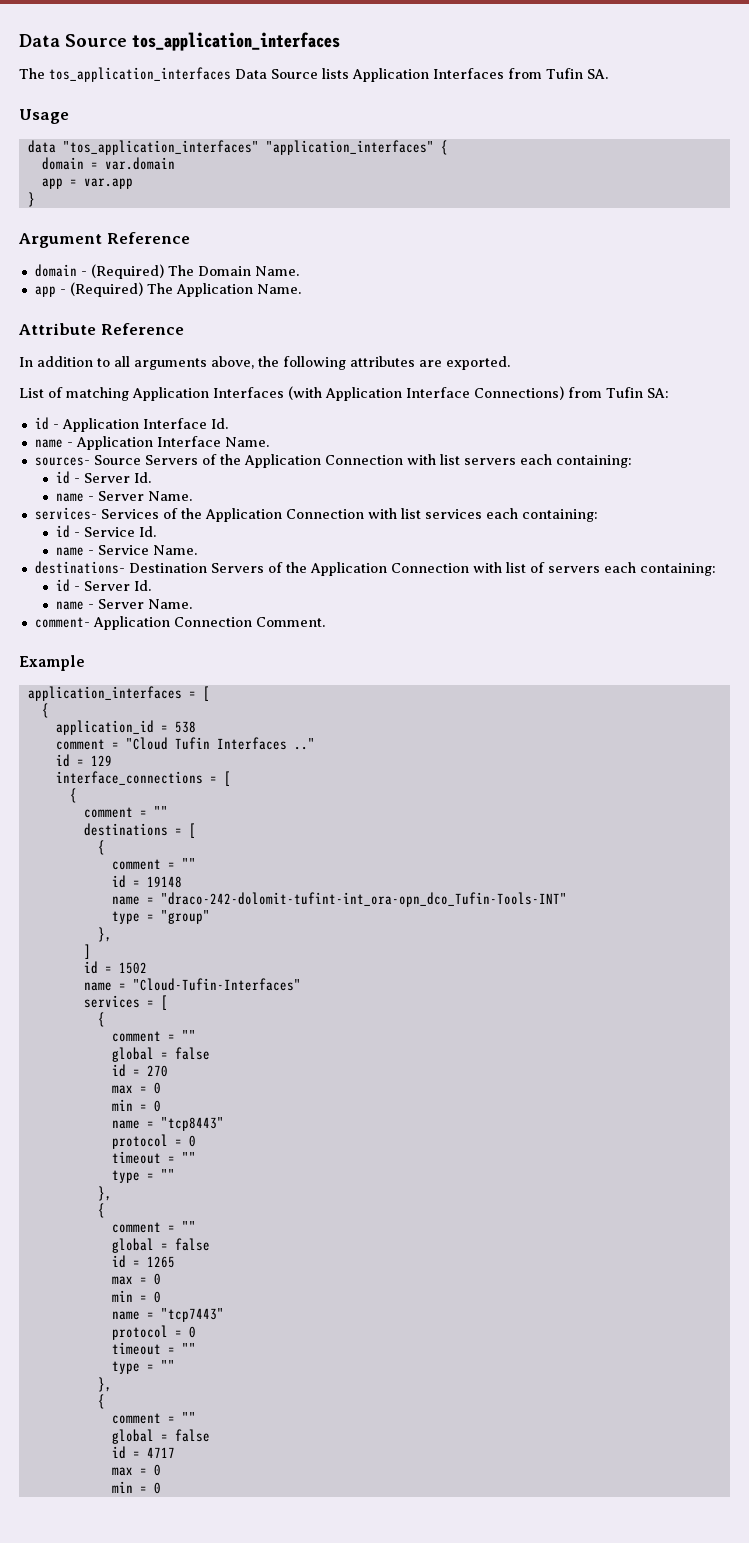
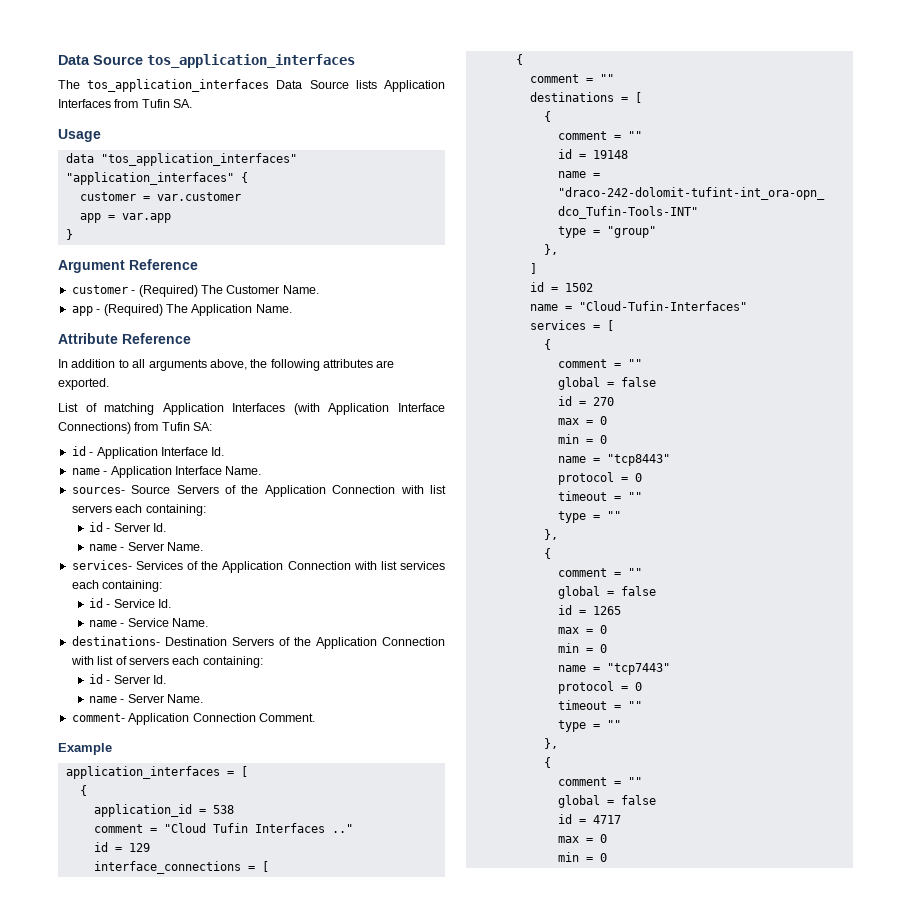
- domain = var.domain
+ customer = var.customer
- domain - (Required) The Domain Name.
+ customer - (Required) The Customer Name.

